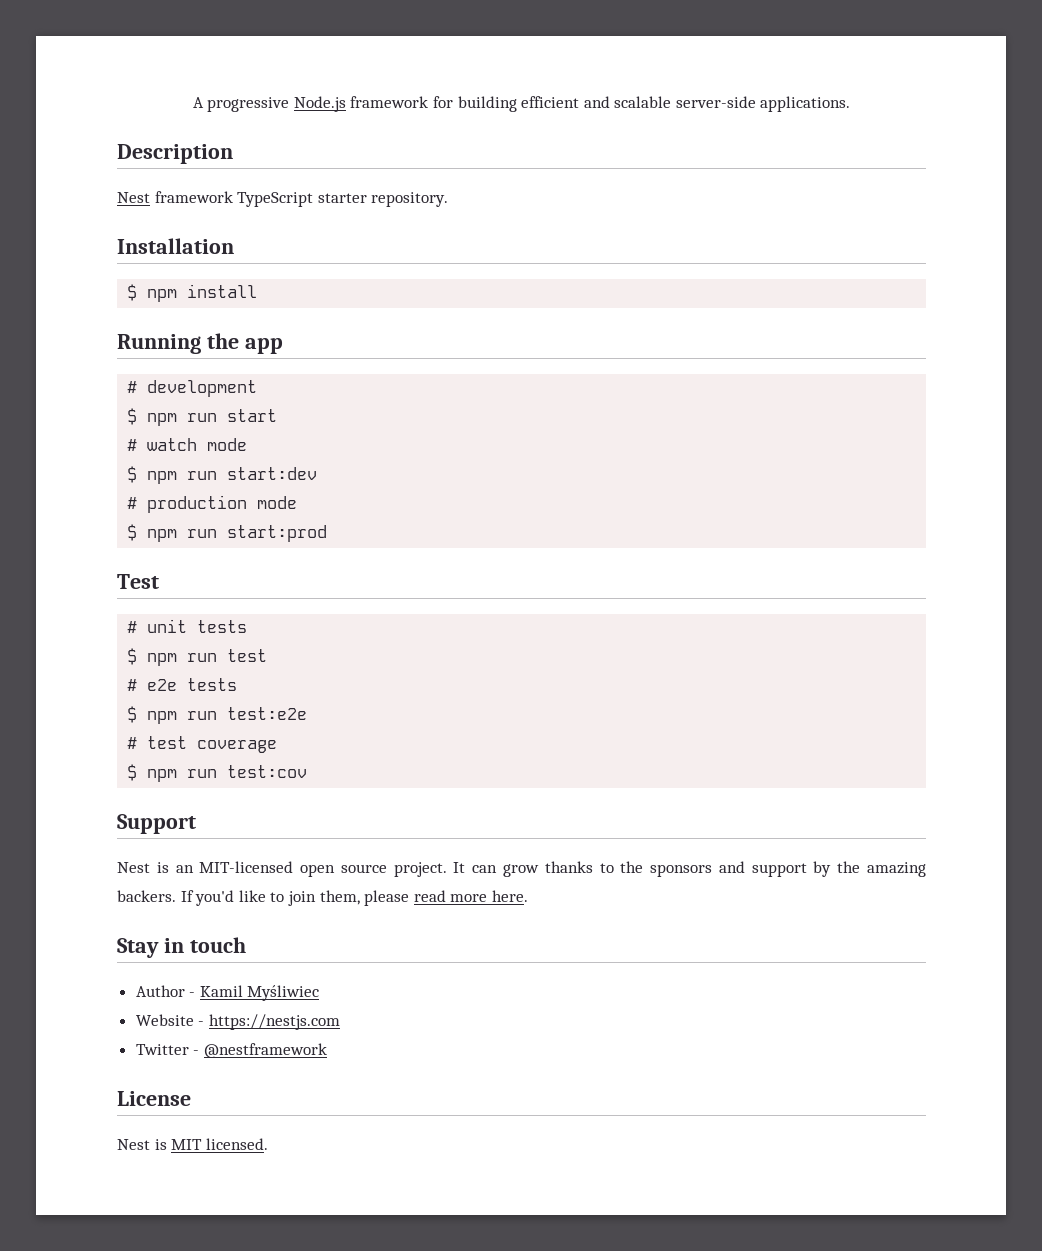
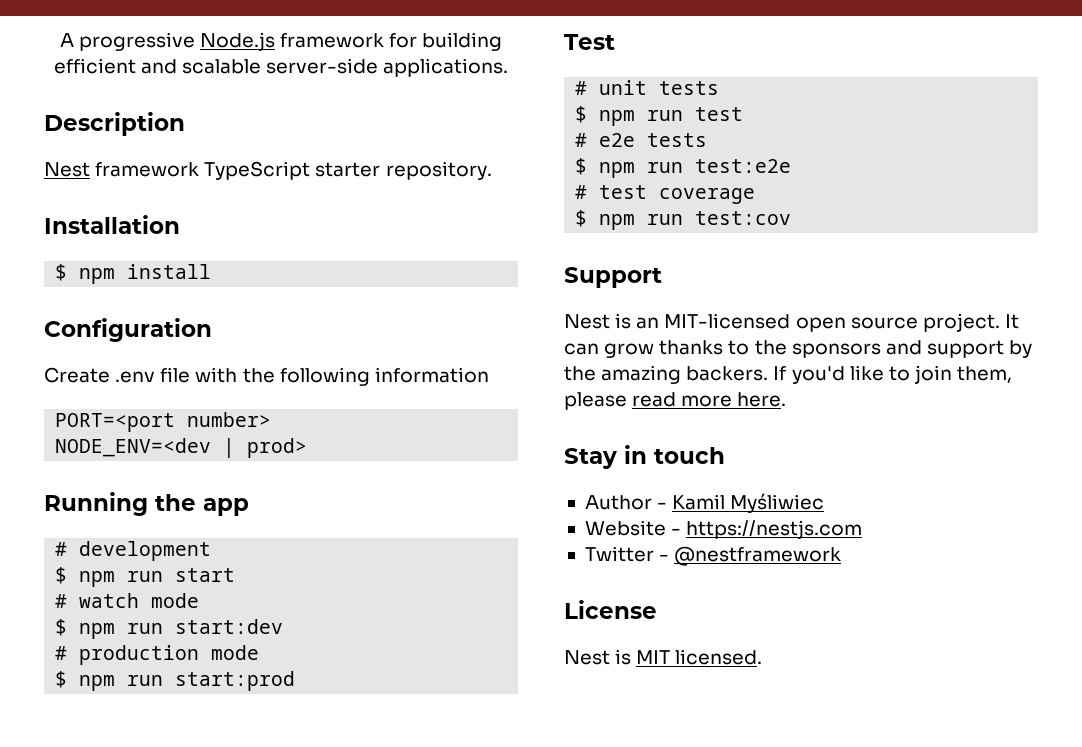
+ Configuration
+ Create .env file with the following information
+ PORT=<port number>
+ NODE_ENV=<dev | prod>

